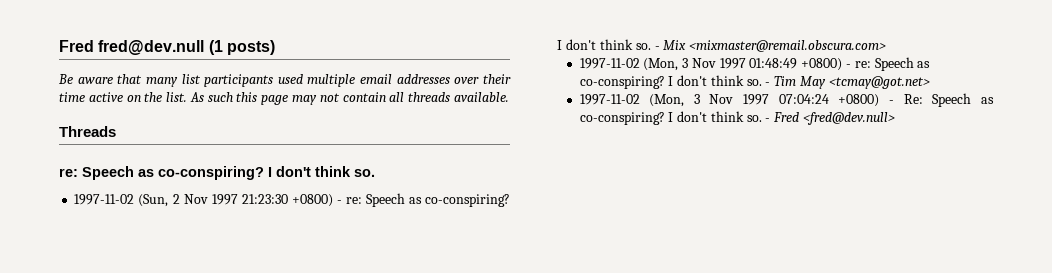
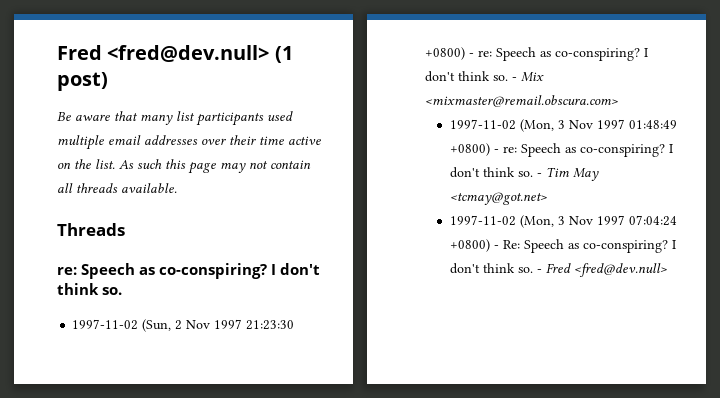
- Fred fred@dev.null (1 posts)
+ Fred <fred@dev.null> (1 post)

